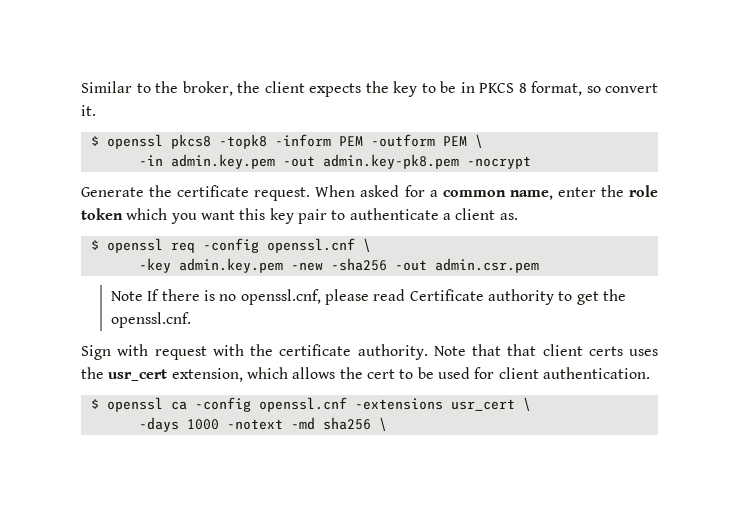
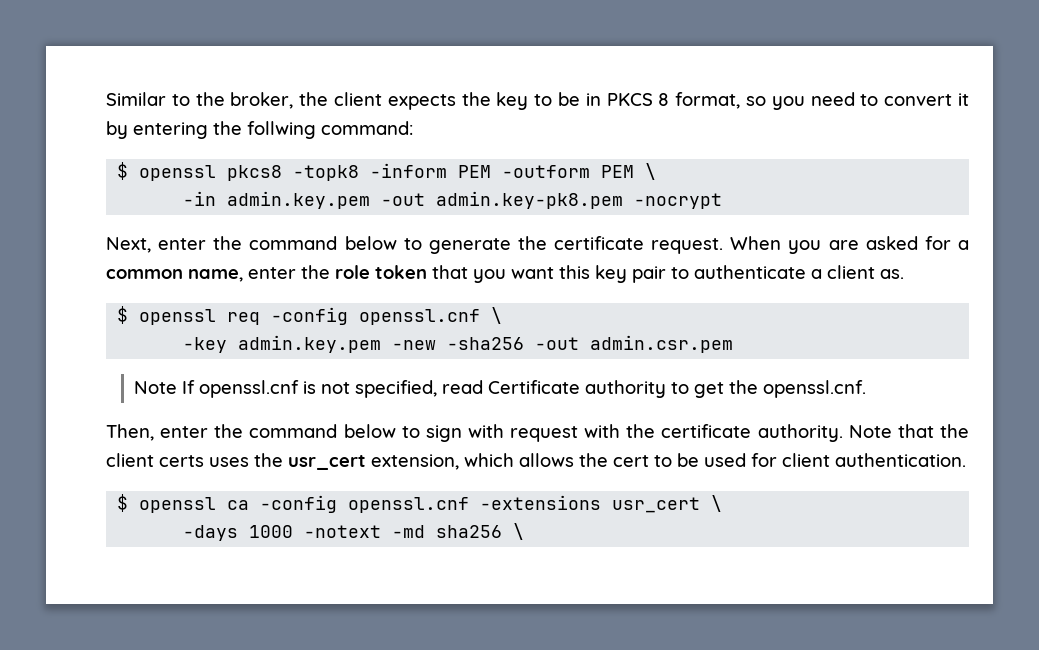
- Similar to the broker, the client expects the key to be in PKCS 8 format, so convert it.
+ Similar to the broker, the client expects the key to be in PKCS 8 format, so you need to convert it by entering the follwing command:
- Generate the certificate request.
+ Next, enter the command below to generate the certificate request.
- When asked for a common name, enter the role token which you want this key pair to authenticate a client as.
+ When you are asked for a common name, enter the role token that you want this key pair to authenticate a client as.
- Note If there is no openssl.cnf, please read Certificate authority to get the openssl.cnf.
+ Note If openssl.cnf is not specified, read Certificate authority to get the openssl.cnf.
- Sign with request with the certificate authority.
+ Then, enter the command below to sign with request with the certificate authority.
- Note that that client certs uses the usr_cert extension, which allows the cert to be used for client authentication.
+ Note that the client certs uses the usr_cert extension, which allows the cert to be used for client authentication.

